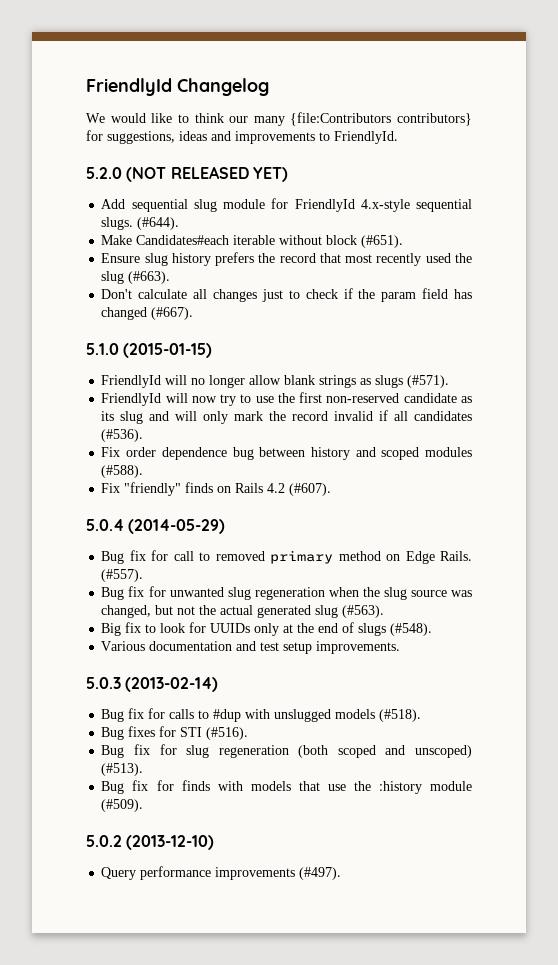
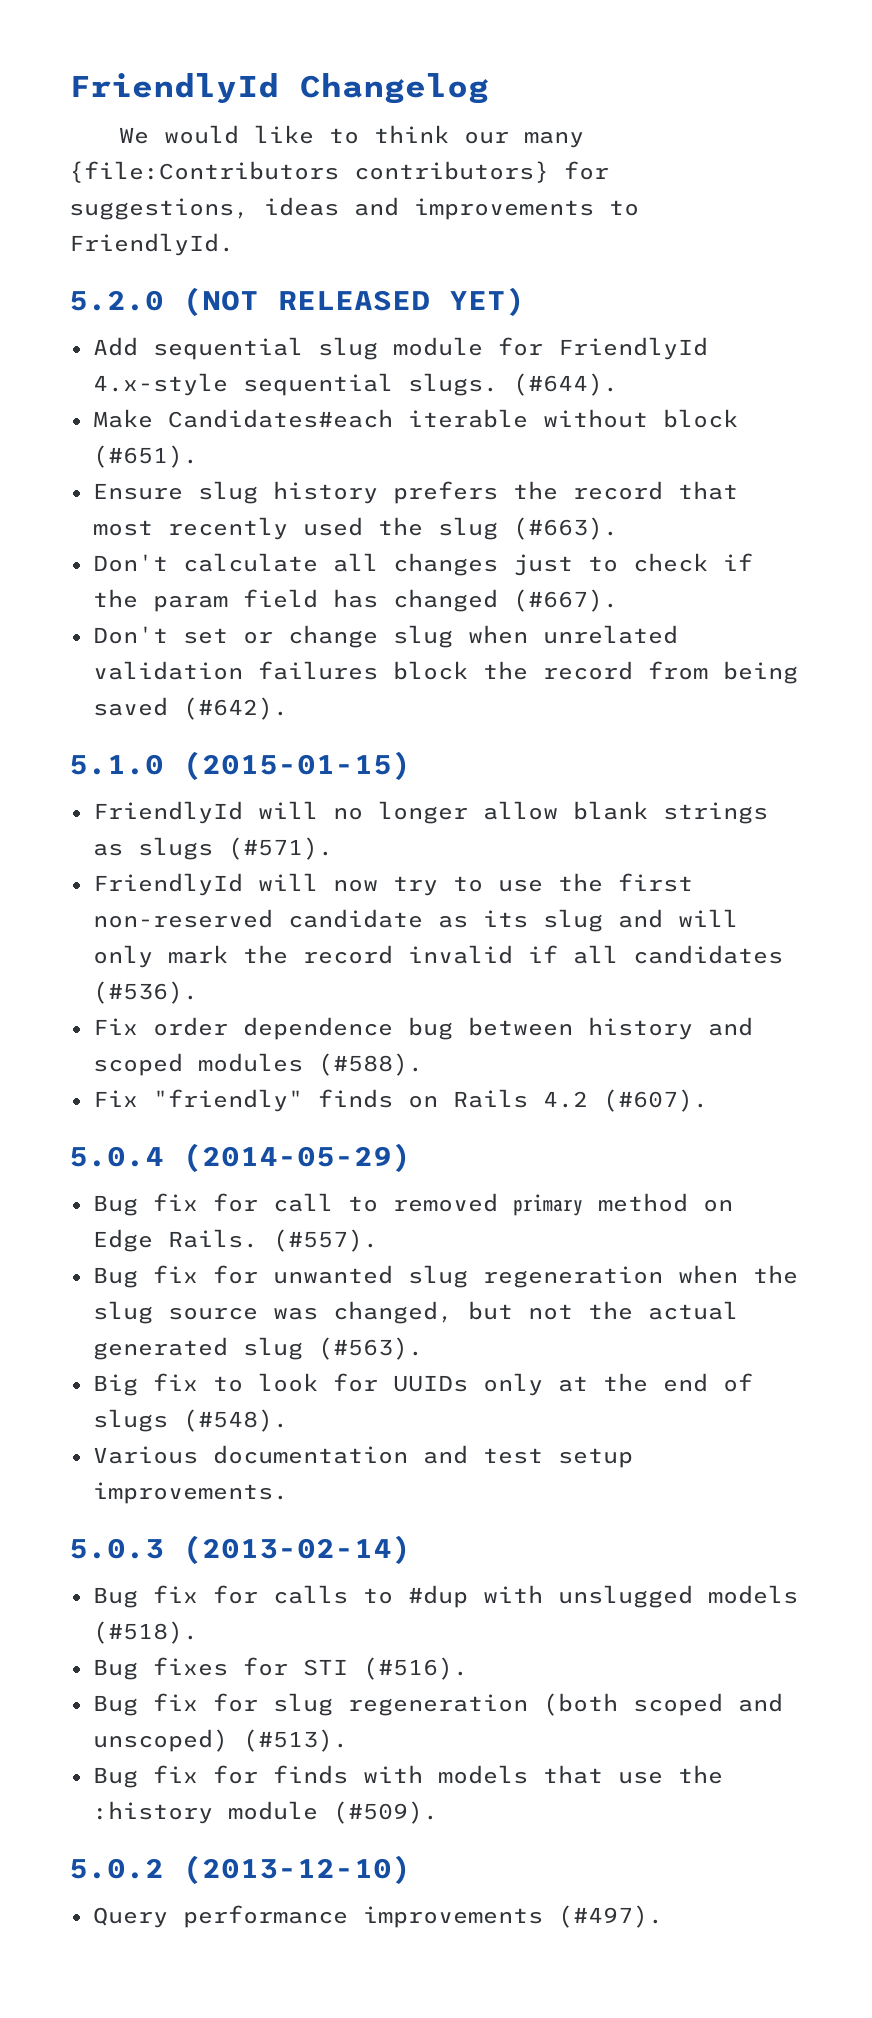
+ Don't set or change slug when unrelated validation failures block the record from being saved (#642).

